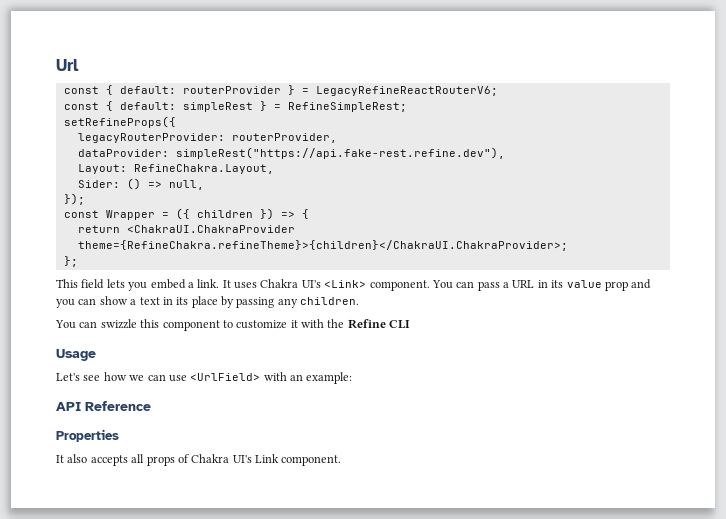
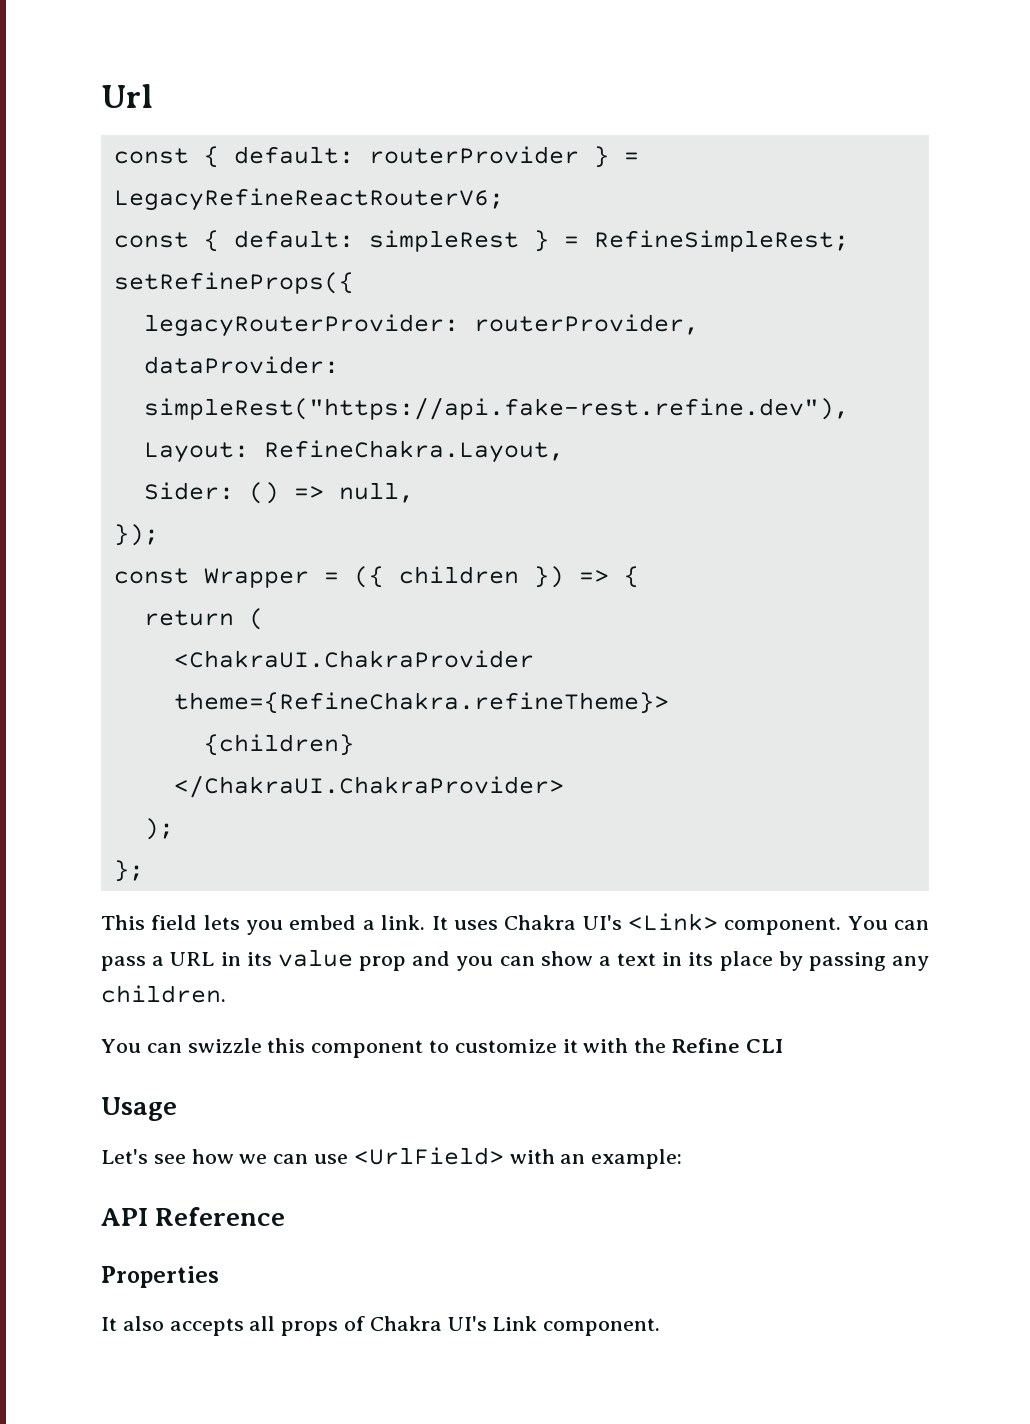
- return <ChakraUI.ChakraProvider theme={RefineChakra.refineTheme}>{children}</ChakraUI.ChakraProvider>;
+ return (
+ <ChakraUI.ChakraProvider theme={RefineChakra.refineTheme}>
+ {children}
+ </ChakraUI.ChakraProvider>
+ );

